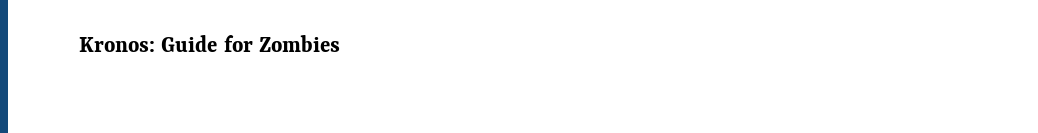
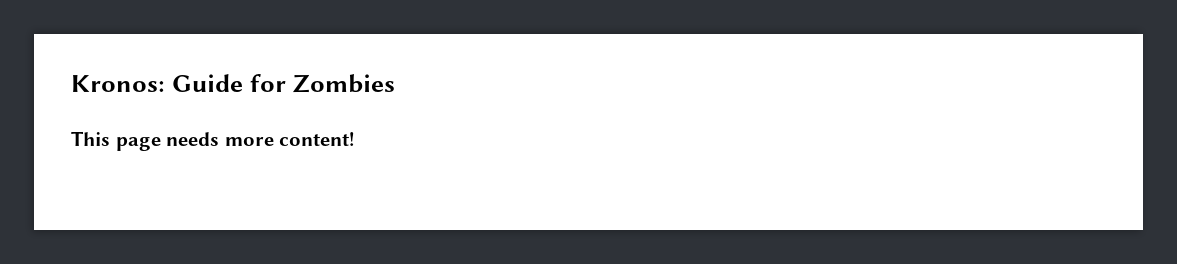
+ This page needs more content!

